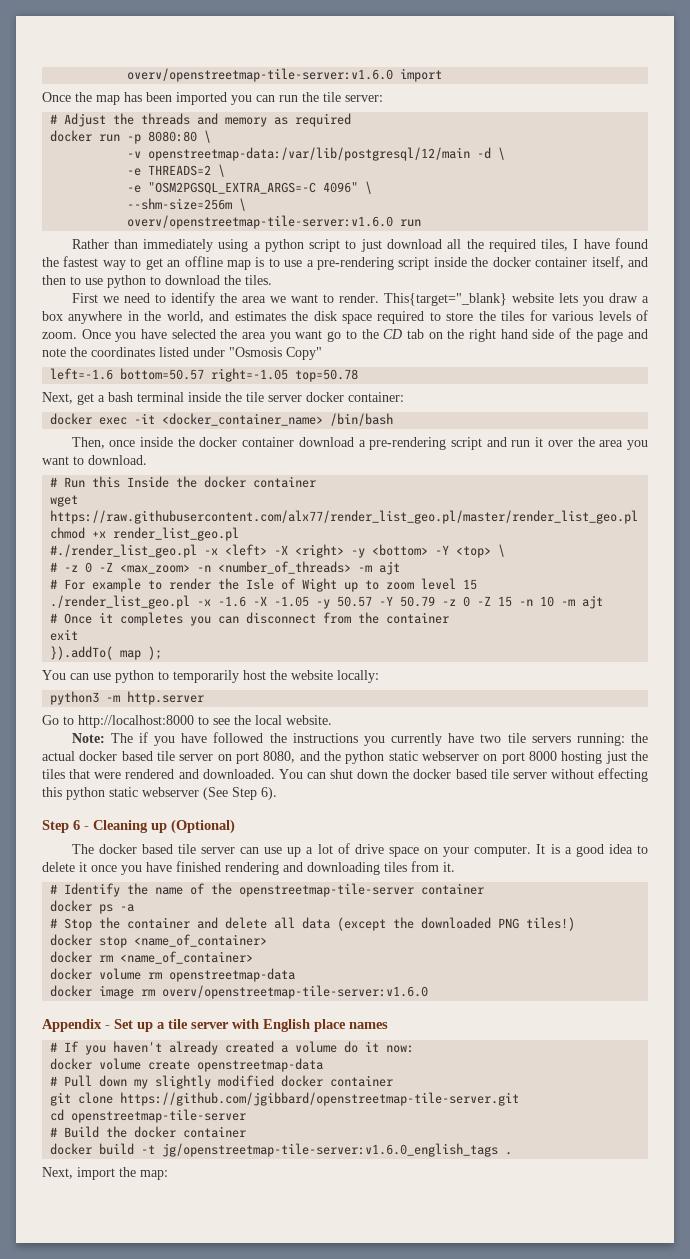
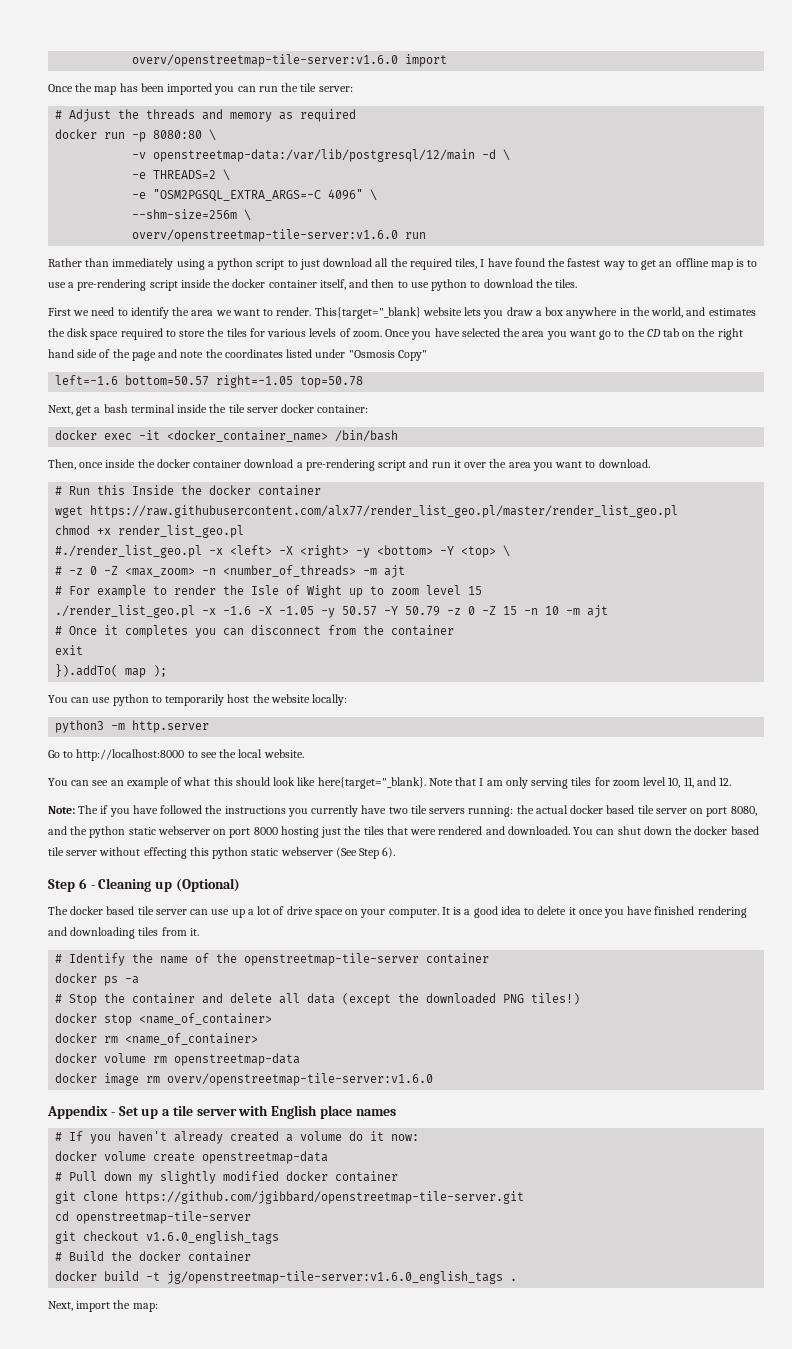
+ You can see an example of what this should look like here{target="_blank}. Note that I am only serving tiles for zoom level 10, 11, and 12.
+ git checkout v1.6.0_english_tags

